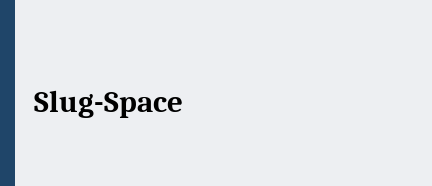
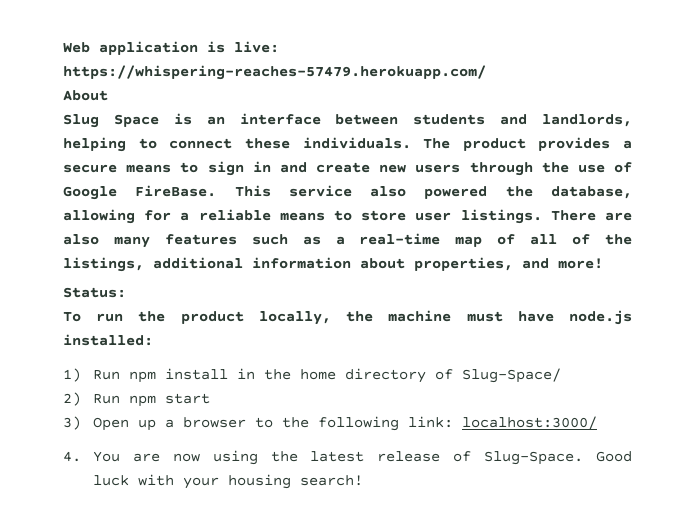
- Slug-Space
+ Web application is live: https://whispering-reaches-57479.herokuapp.com/
+ About
+ Slug Space is an interface between students and landlords, helping to connect these individuals. The product provides a secure means to sign in and create new users through the use of Google FireBase. This service also powered the database, allowing for a reliable means to store user listings. There are also many features such as a real-time map of all of the listings, additional information about properties, and more!
+ Status:
+ To run the product locally, the machine must have node.js installed:
+ 1) Run npm install in the home directory of Slug-Space/
+ 2) Run npm start
+ 3) Open up a browser to the following link: localhost:3000/
+ 4. You are now using the latest release of Slug-Space. Good luck with your housing search!

